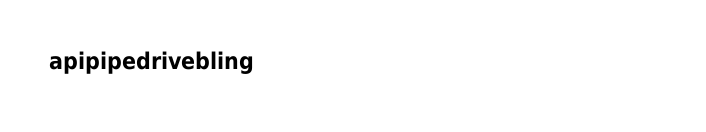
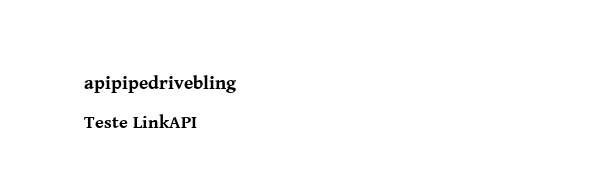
+ Teste LinkAPI

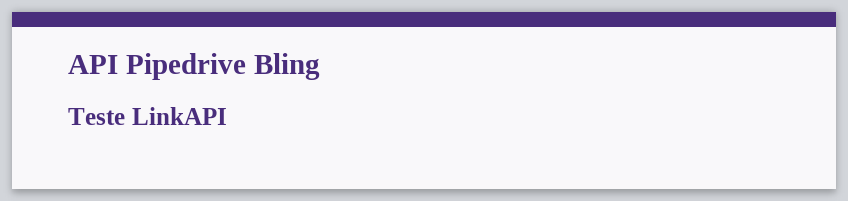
- apipipedrivebling
+ API Pipedrive Bling

